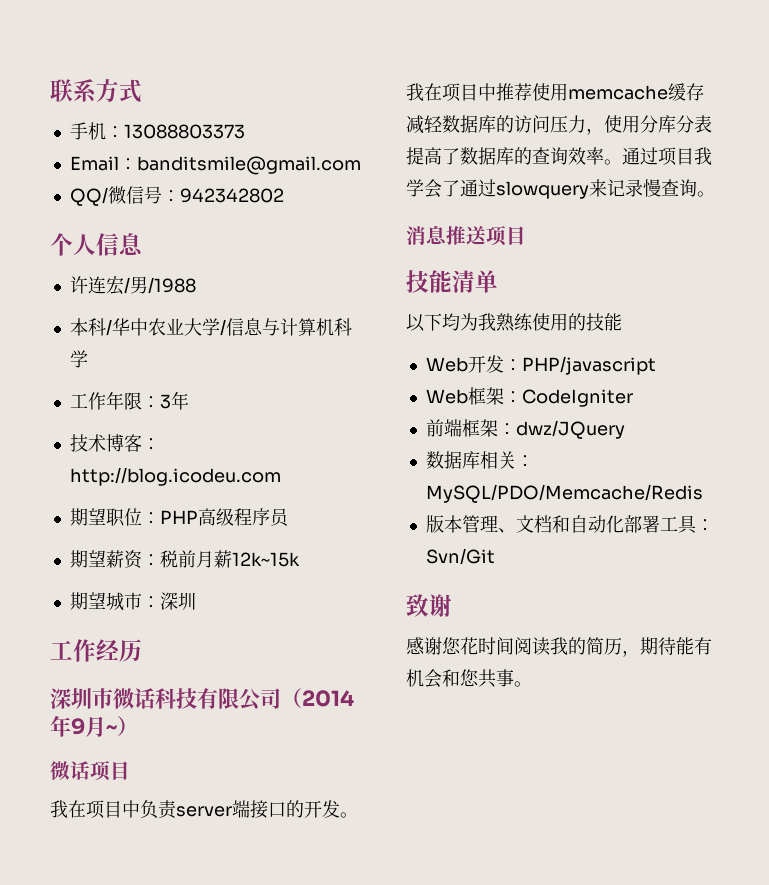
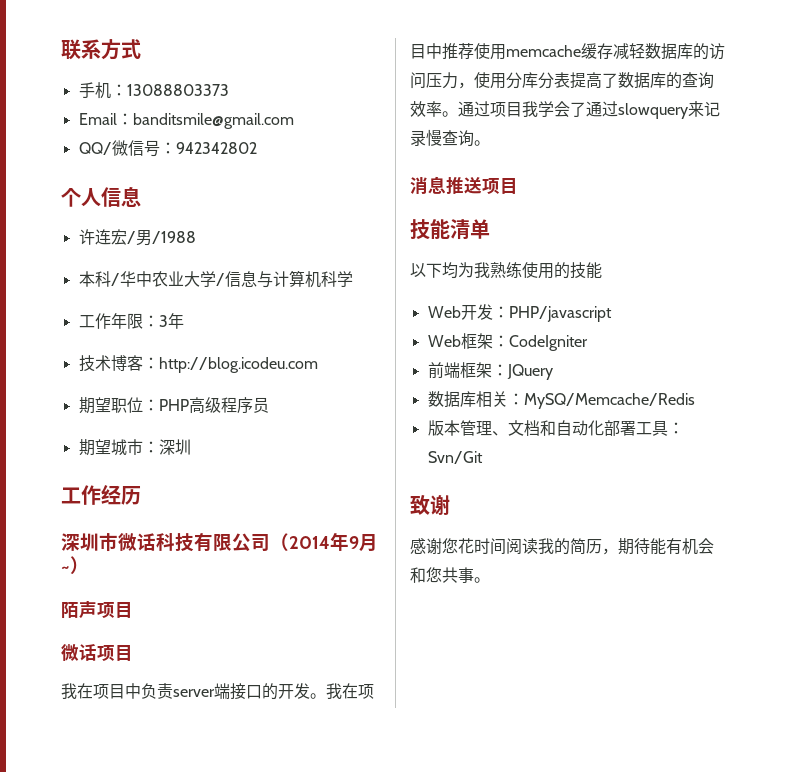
- 期望薪资：税前月薪12k~15k
+ 陌声项目
- 前端框架：dwz/JQuery
+ 前端框架：JQuery
- 数据库相关：MySQL/PDO/Memcache/Redis
+ 数据库相关：MySQ/Memcache/Redis

